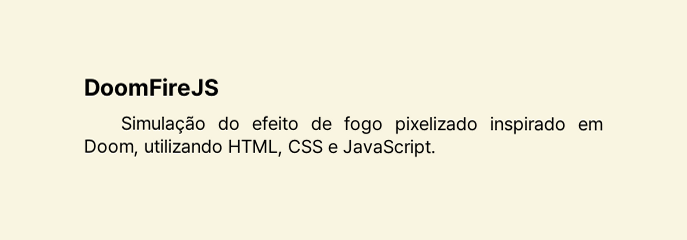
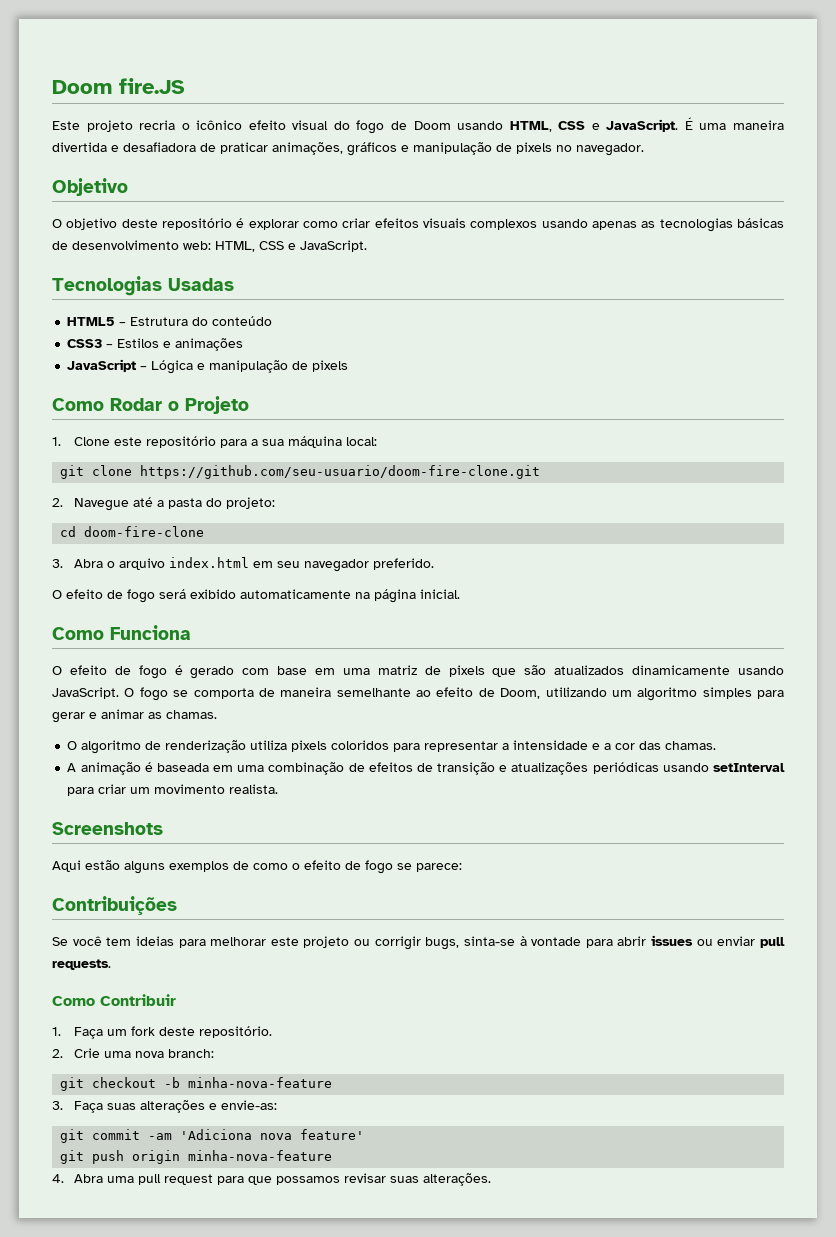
- DoomFireJS
- Simulação do efeito de fogo pixelizado inspirado em Doom, utilizando HTML, CSS e JavaScript.
+ Doom fire.JS
+ Este projeto recria o icônico efeito visual do fogo de Doom usando HTML, CSS e JavaScript. É uma maneira divertida e desafiadora de praticar animações, gráficos e manipulação de pixels no navegador.
+ Objetivo
+ O objetivo deste repositório é explorar como criar efeitos visuais complexos usando apenas as tecnologias básicas de desenvolvimento web: HTML, CSS e JavaScript.
+ Tecnologias Usadas
+ HTML5 – Estrutura do conteúdo
+ CSS3 – Estilos e animações
+ JavaScript – Lógica e manipulação de pixels
+ Como Rodar o Projeto
+ 1. Clone este repositório para a sua máquina local:
+ git clone https://github.com/seu-usuario/doom-fire-clone.git
+ 2. Navegue até a pasta do projeto:
+ cd doom-fire-clone
+ 3. Abra o arquivo index.html em seu navegador preferido.
+ O efeito de fogo será exibido automaticamente na página inicial.
+ Como Funciona
+ O efeito de fogo é gerado com base em uma matriz de pixels que são atualizados dinamicamente usando JavaScript. O fogo se comporta de maneira semelhante ao efeito de Doom, utilizando um algoritmo simples para gerar e animar as chamas.
+ O algoritmo de renderização utiliza pixels coloridos para representar a intensidade e a cor das chamas.
+ A animação é baseada em uma combinação de efeitos de transição e atualizações periódicas usando setInterval para criar um movimento realista.
+ Screenshots
+ Aqui estão alguns exemplos de como o efeito de fogo se parece:
+ Contribuições
+ Se você tem ideias para melhorar este projeto ou corrigir bugs, sinta-se à vontade para abrir issues ou enviar pull requests.
+ Como Contribuir
+ 1. Faça um fork deste repositório.
+ 2. Crie uma nova branch:
+ git checkout -b minha-nova-feature
+ 3. Faça suas alterações e envie-as:
+ git commit -am 'Adiciona nova feature'
+ git push origin minha-nova-feature
+ 4. Abra uma pull request para que possamos revisar suas alterações.

